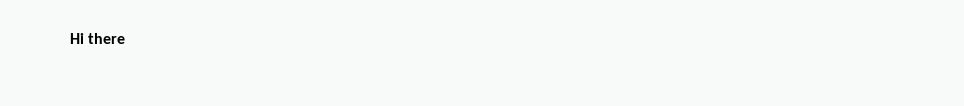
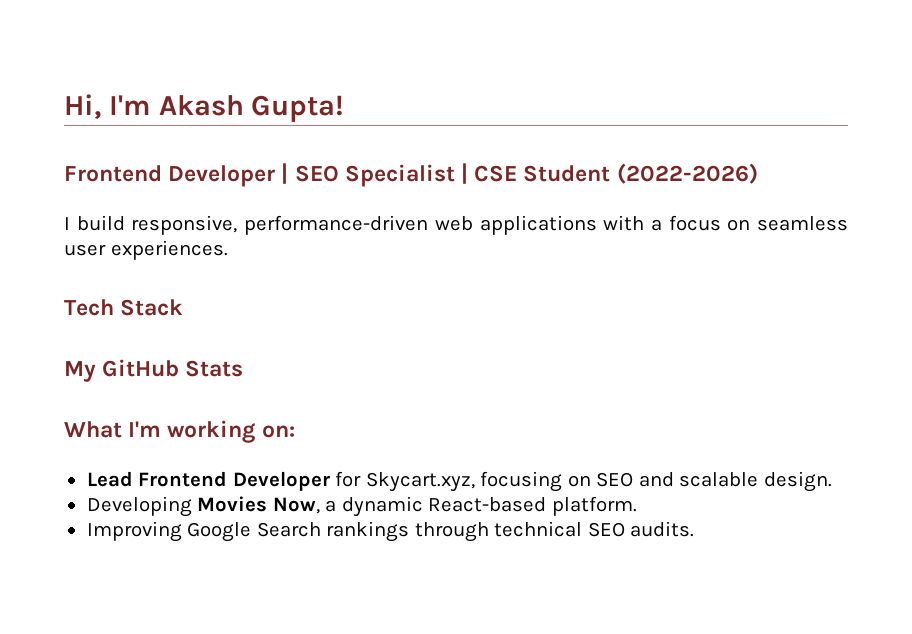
- Hi there
+ Hi, I'm Akash Gupta!
+ Frontend Developer | SEO Specialist | CSE Student (2022-2026)
+ I build responsive, performance-driven web applications with a focus on seamless user experiences.
+ Tech Stack
+ My GitHub Stats
+ What I'm working on:
+ Lead Frontend Developer for Skycart.xyz, focusing on SEO and scalable design.
+ Developing Movies Now, a dynamic React-based platform.
+ Improving Google Search rankings through technical SEO audits.

